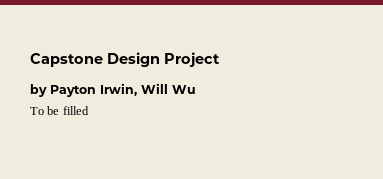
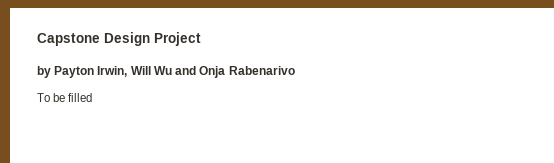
- by Payton Irwin, Will Wu
+ by Payton Irwin, Will Wu and Onja Rabenarivo

